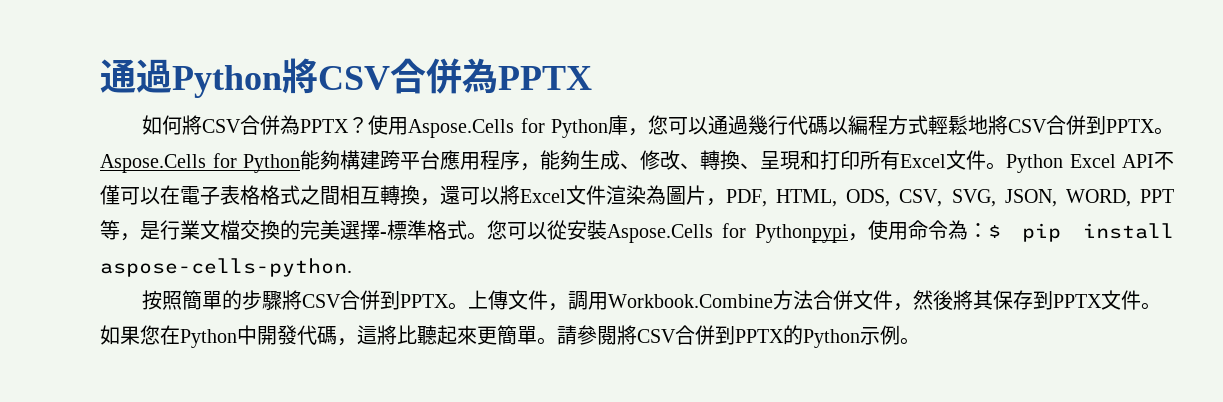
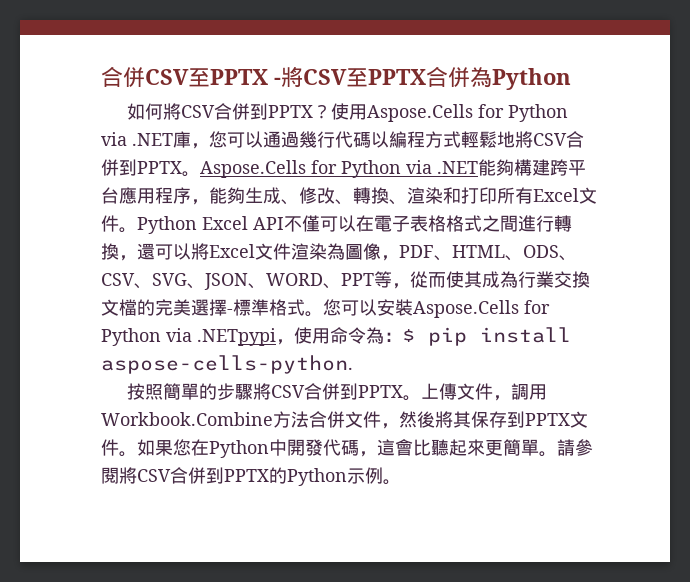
- 通過Python將CSV合併為PPTX
+ 合併CSV至PPTX -將CSV至PPTX合併為Python
- 如何將CSV合併為PPTX？
+ 如何將CSV合併到PPTX？
- 使用Aspose.Cells for Python庫，您可以通過幾行代碼以編程方式輕鬆地將CSV合併到PPTX。
+ 使用Aspose.Cells for Python via .NET庫，您可以通過幾行代碼以編程方式輕鬆地將CSV合併到PPTX。
- Aspose.Cells for Python能夠構建跨平台應用程序，能夠生成、修改、轉換、呈現和打印所有Excel文件。
+ Aspose.Cells for Python via .NET能夠構建跨平台應用程序，能夠生成、修改、轉換、渲染和打印所有Excel文件。
- Python Excel API不僅可以在電子表格格式之間相互轉換，還可以將Excel文件渲染為圖片，PDF, HTML, ODS, CSV, SVG, JSON, WORD, PPT等，是行業文檔交換的完美選擇-標準格式。
+ Python Excel API不僅可以在電子表格格式之間進行轉換，還可以將Excel文件渲染為圖像，PDF、HTML、ODS、CSV、SVG、JSON、WORD、PPT等，從而使其成為行業交換文檔的完美選擇-標準格式。
- 您可以從安裝Aspose.Cells for Pythonpypi，使用命令為：$ pip install aspose-cells-python.
+ 您可以安裝Aspose.Cells for Python via .NETpypi，使用命令為：$ pip install aspose-cells-python.
- 如果您在Python中開發代碼，這將比聽起來更簡單。
+ 如果您在Python中開發代碼，這會比聽起來更簡單。

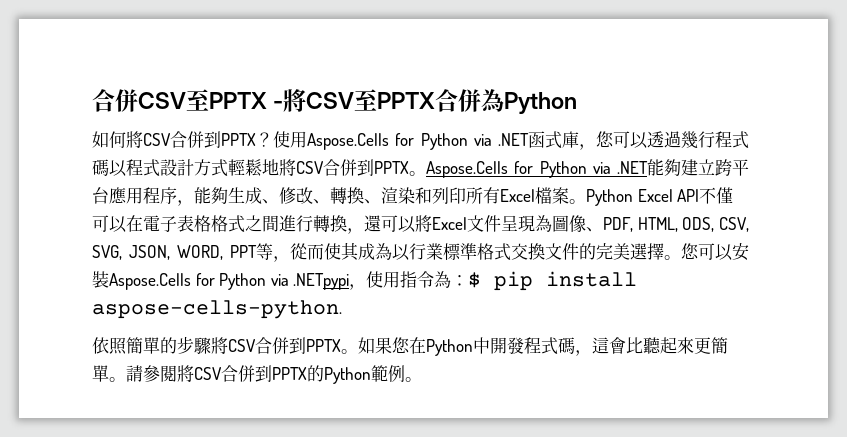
- 使用Aspose.Cells for Python via .NET庫，您可以通過幾行代碼以編程方式輕鬆地將CSV合併到PPTX。
+ 使用Aspose.Cells for Python via .NET函式庫，您可以透過幾行程式碼以程式設計方式輕鬆地將CSV合併到PPTX。
- Aspose.Cells for Python via .NET能夠構建跨平台應用程序，能夠生成、修改、轉換、渲染和打印所有Excel文件。
+ Aspose.Cells for Python via .NET能夠建立跨平台應用程序，能夠生成、修改、轉換、渲染和列印所有Excel檔案。
- Python Excel API不僅可以在電子表格格式之間進行轉換，還可以將Excel文件渲染為圖像，PDF、HTML、ODS、CSV、SVG、JSON、WORD、PPT等，從而使其成為行業交換文檔的完美選擇-標準格式。
+ Python Excel API不僅可以在電子表格格式之間進行轉換，還可以將Excel文件呈現為圖像、PDF, HTML, ODS, CSV, SVG, JSON, WORD, PPT等，從而使其成為以行業標準格式交換文件的完美選擇。
- 您可以安裝Aspose.Cells for Python via .NETpypi，使用命令為：$ pip install aspose-cells-python.
+ 您可以安裝Aspose.Cells for Python via .NETpypi，使用指令為：$ pip install aspose-cells-python.
- 按照簡單的步驟將CSV合併到PPTX。
+ 依照簡單的步驟將CSV合併到PPTX。
- 上傳文件，調用Workbook.Combine方法合併文件，然後將其保存到PPTX文件。
- 如果您在Python中開發代碼，這會比聽起來更簡單。
+ 如果您在Python中開發程式碼，這會比聽起來更簡單。
- 請參閱將CSV合併到PPTX的Python示例。
+ 請參閱將CSV合併到PPTX的Python範例。

